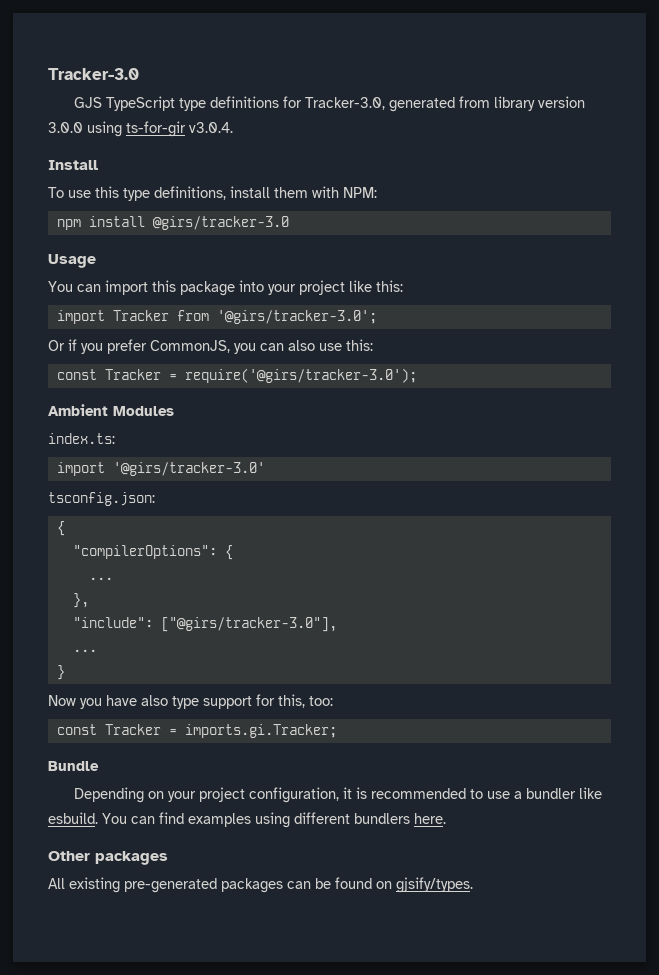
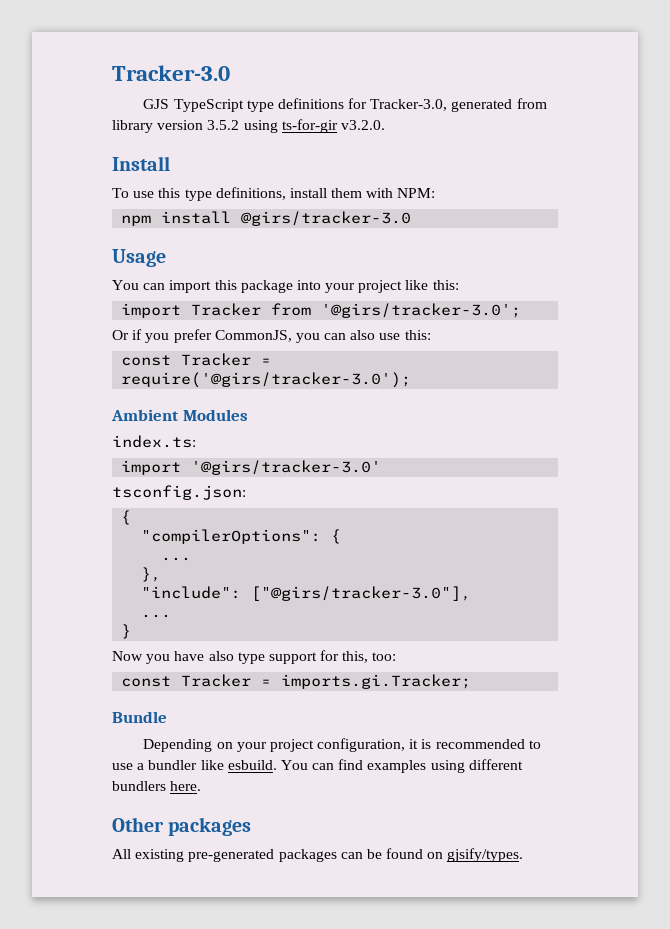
- GJS TypeScript type definitions for Tracker-3.0, generated from library version 3.0.0 using ts-for-gir v3.0.4.
+ GJS TypeScript type definitions for Tracker-3.0, generated from library version 3.5.2 using ts-for-gir v3.2.0.

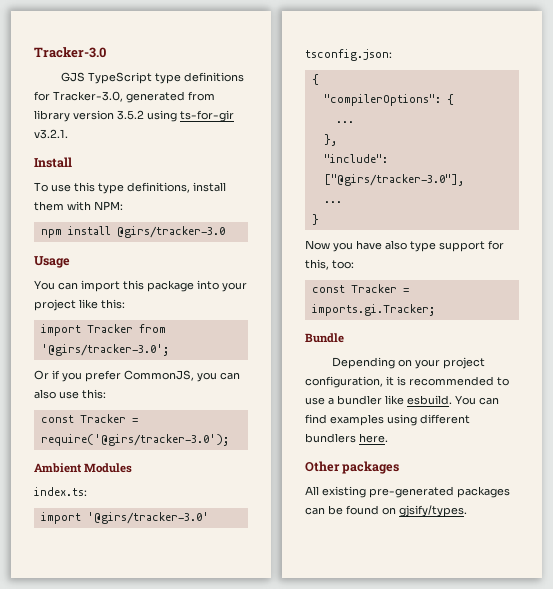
- GJS TypeScript type definitions for Tracker-3.0, generated from library version 3.5.2 using ts-for-gir v3.2.0.
+ GJS TypeScript type definitions for Tracker-3.0, generated from library version 3.5.2 using ts-for-gir v3.2.1.

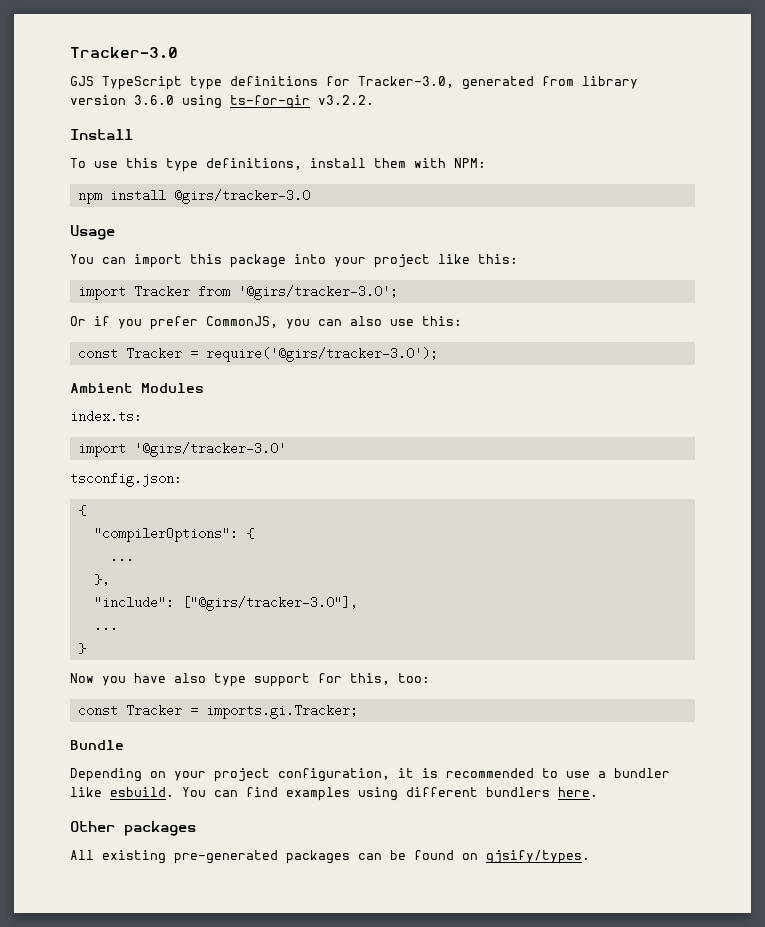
- GJS TypeScript type definitions for Tracker-3.0, generated from library version 3.5.2 using ts-for-gir v3.2.1.
+ GJS TypeScript type definitions for Tracker-3.0, generated from library version 3.6.0 using ts-for-gir v3.2.2.

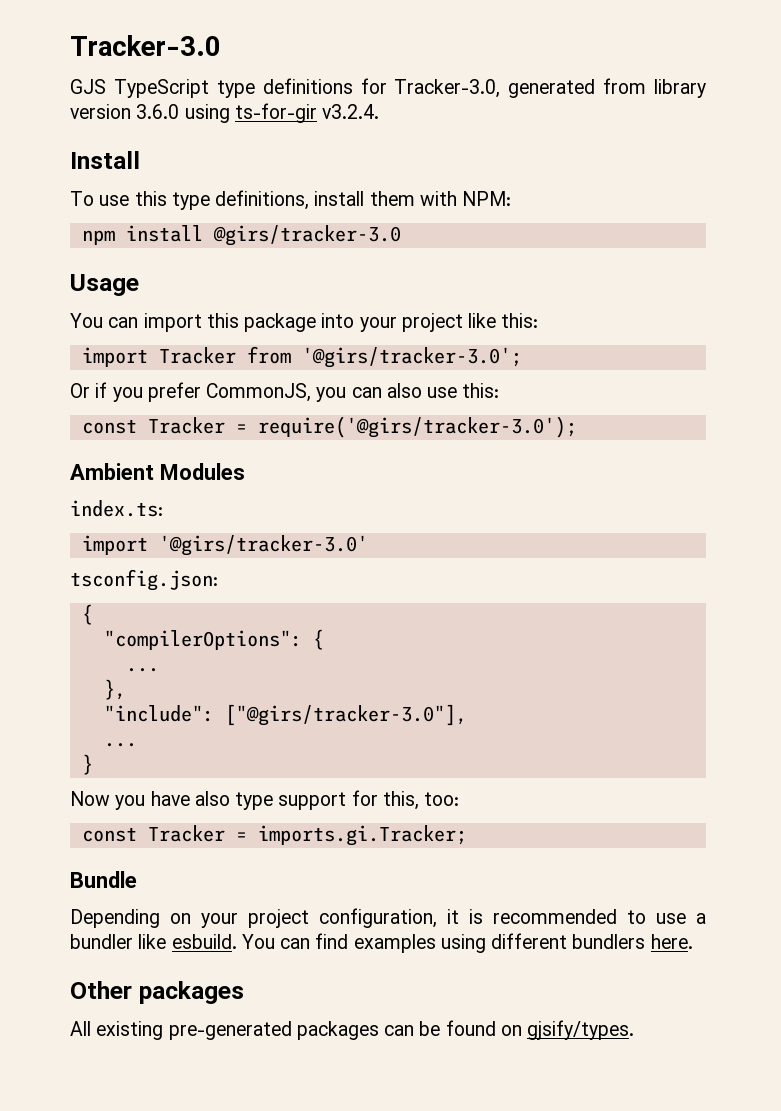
- GJS TypeScript type definitions for Tracker-3.0, generated from library version 3.6.0 using ts-for-gir v3.2.2.
+ GJS TypeScript type definitions for Tracker-3.0, generated from library version 3.6.0 using ts-for-gir v3.2.4.

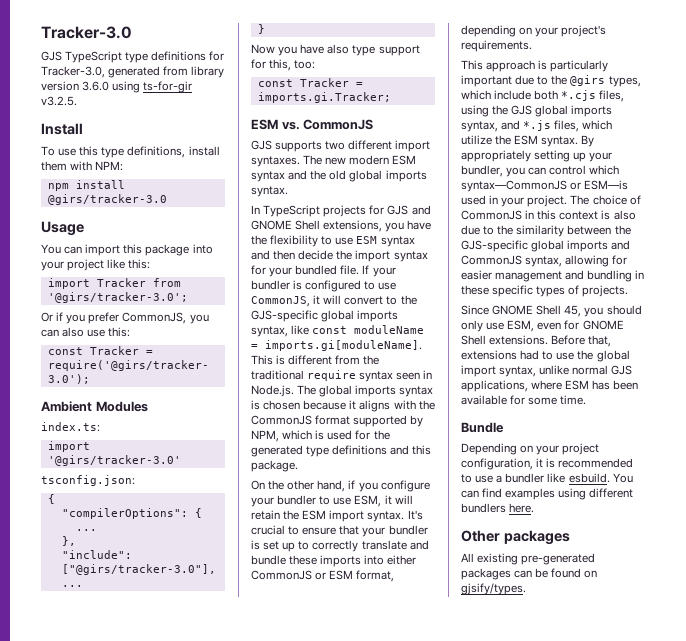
- GJS TypeScript type definitions for Tracker-3.0, generated from library version 3.6.0 using ts-for-gir v3.2.4.
+ GJS TypeScript type definitions for Tracker-3.0, generated from library version 3.6.0 using ts-for-gir v3.2.5.
+ ESM vs. CommonJS
+ GJS supports two different import syntaxes. The new modern ESM syntax and the old global imports syntax.
+ In TypeScript projects for GJS and GNOME Shell extensions, you have the flexibility to use ESM syntax and then decide the import syntax for your bundled file. If your bundler is configured to use CommonJS, it will convert to the GJS-specific global imports syntax, like const moduleName = imports.gi[moduleName]. This is different from the traditional require syntax seen in Node.js. The global imports syntax is chosen because it aligns with the CommonJS format supported by NPM, which is used for the generated type definitions and this package.
+ On the other hand, if you configure your bundler to use ESM, it will retain the ESM import syntax. It's crucial to ensure that your bundler is set up to correctly translate and bundle these imports into either CommonJS or ESM format, depending on your project's requirements.
+ This approach is particularly important due to the @girs types, which include both *.cjs files, using the GJS global imports syntax, and *.js files, which utilize the ESM syntax. By appropriately setting up your bundler, you can control which syntax—CommonJS or ESM—is used in your project. The choice of CommonJS in this context is also due to the similarity between the GJS-specific global imports and CommonJS syntax, allowing for easier management and bundling in these specific types of projects.
+ Since GNOME Shell 45, you should only use ESM, even for GNOME Shell extensions. Before that, extensions had to use the global import syntax, unlike normal GJS applications, where ESM has been available for some time.

